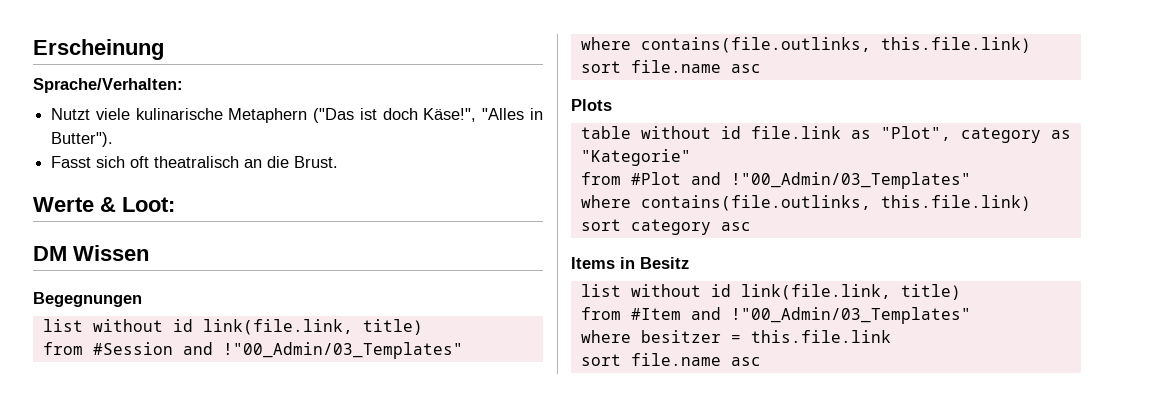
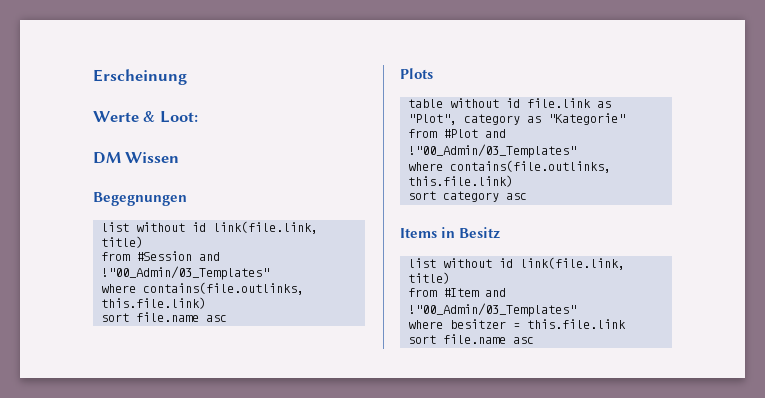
- Sprache/Verhalten:
- Nutzt viele kulinarische Metaphern ("Das ist doch Käse!", "Alles in Butter").
- Fasst sich oft theatralisch an die Brust.

